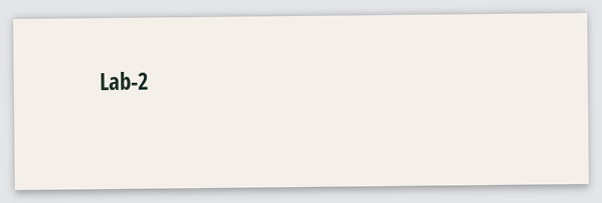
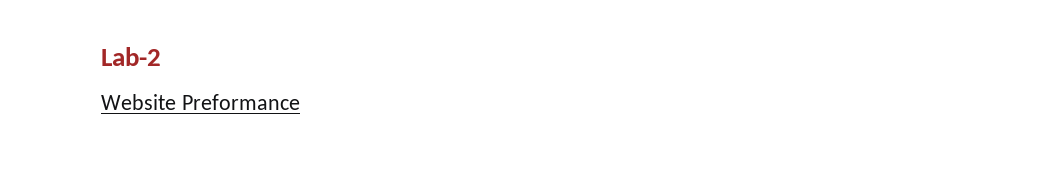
+ Website Preformance

